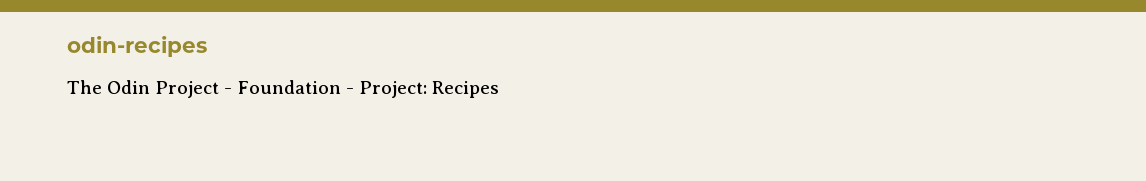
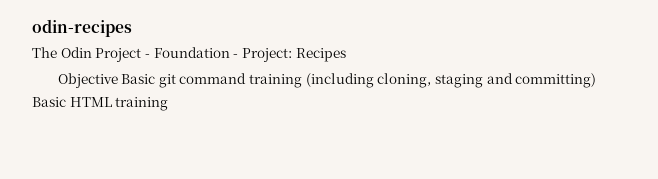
+ Objective Basic git command training (including cloning, staging and committing) Basic HTML training

